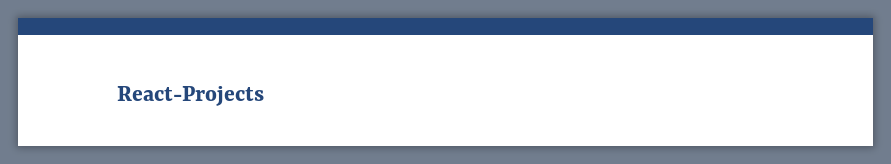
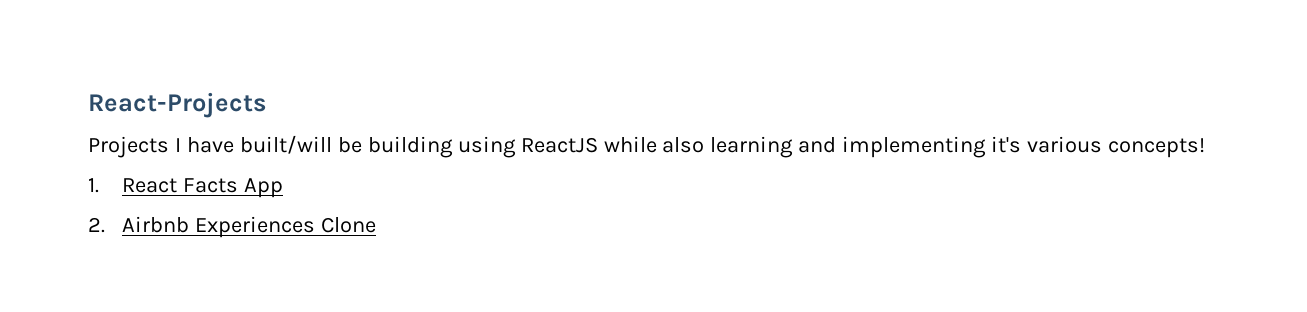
+ Projects I have built/will be building using ReactJS while also learning and implementing it's various concepts!
+ 1. React Facts App
+ 2. Airbnb Experiences Clone

